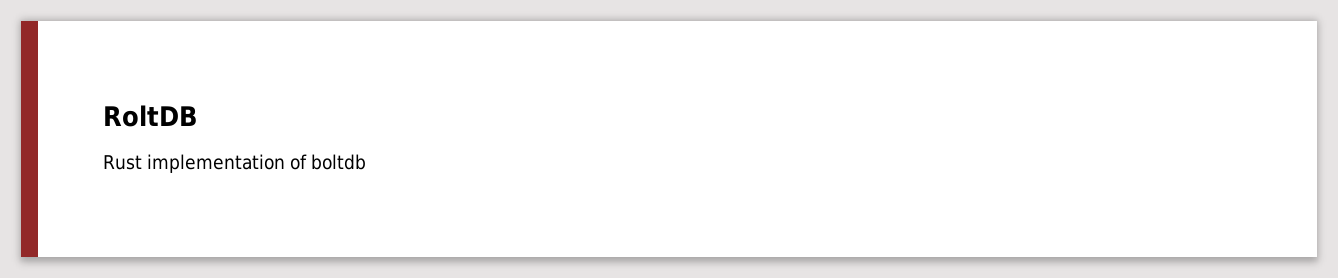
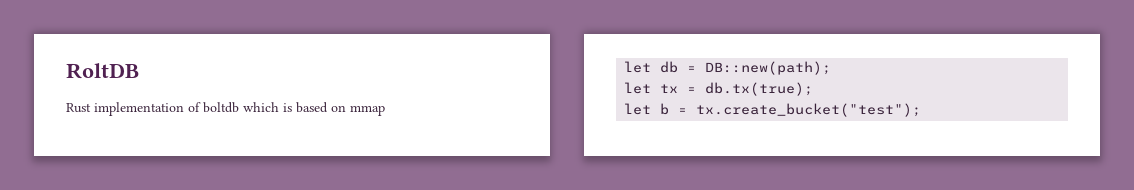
- Rust implementation of boltdb
+ Rust implementation of boltdb which is based on mmap
+ let db = DB::new(path);
+ let tx = db.tx(true);
+ let b = tx.create_bucket("test");

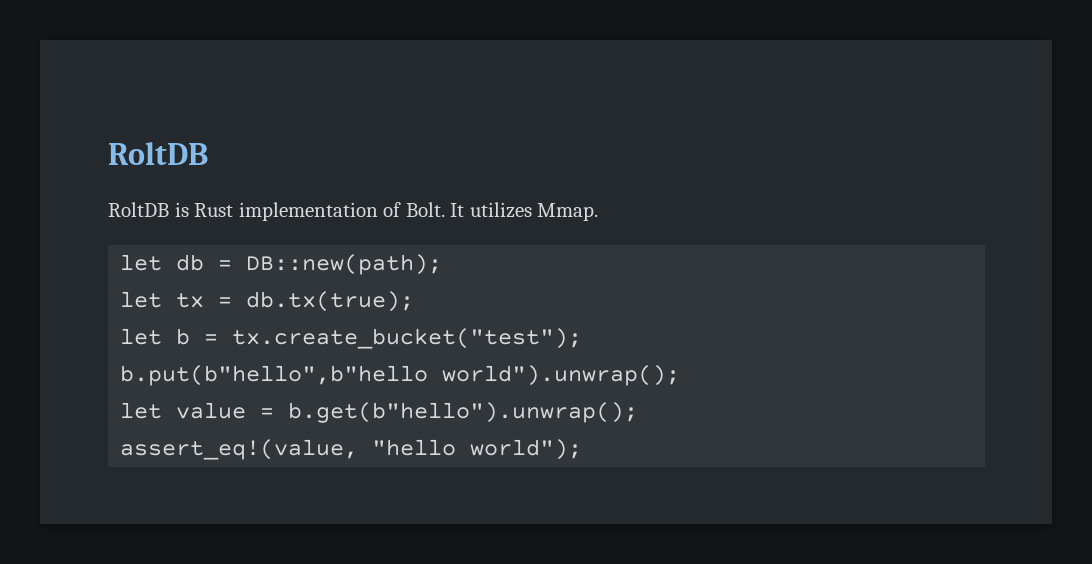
- Rust implementation of boltdb which is based on mmap
+ RoltDB is Rust implementation of Bolt. It utilizes Mmap.
+ b.put(b"hello",b"hello world").unwrap();
+ let value = b.get(b"hello").unwrap();
+ assert_eq!(value, "hello world");

